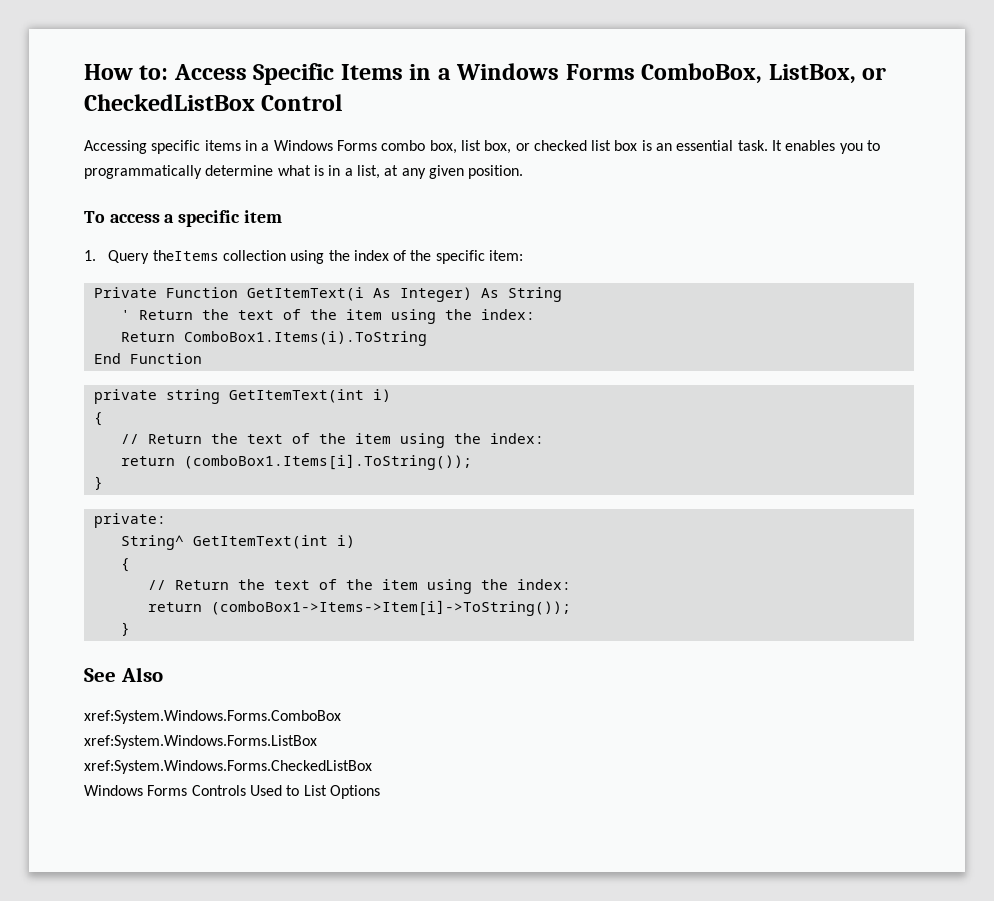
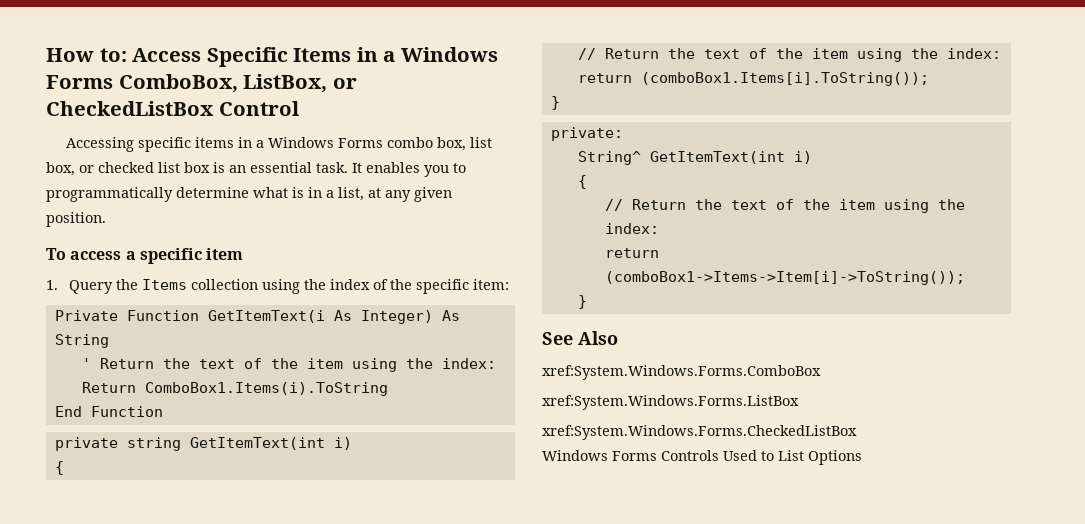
- 1. Query theItems collection using the index of the specific item:
+ 1. Query the Items collection using the index of the specific item:

